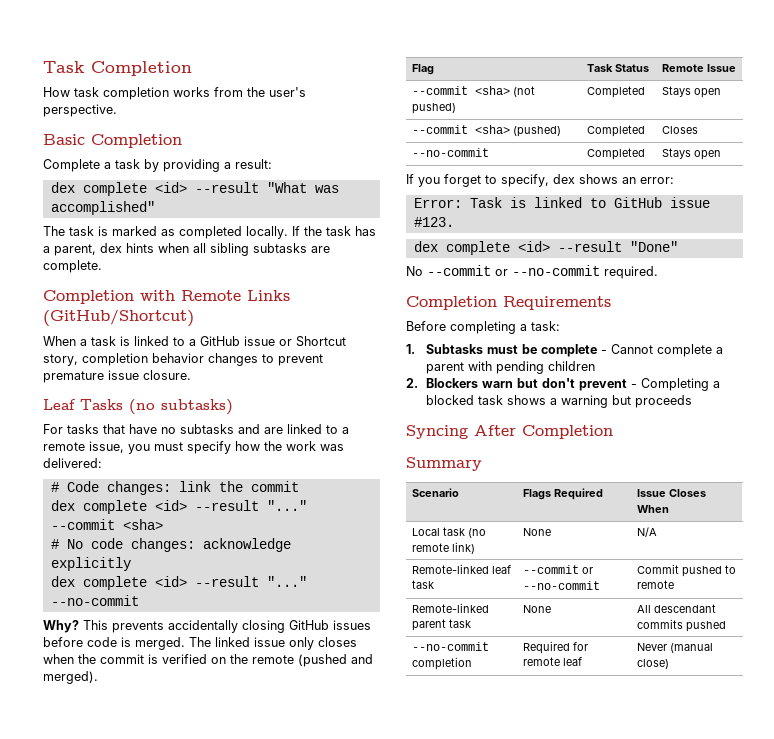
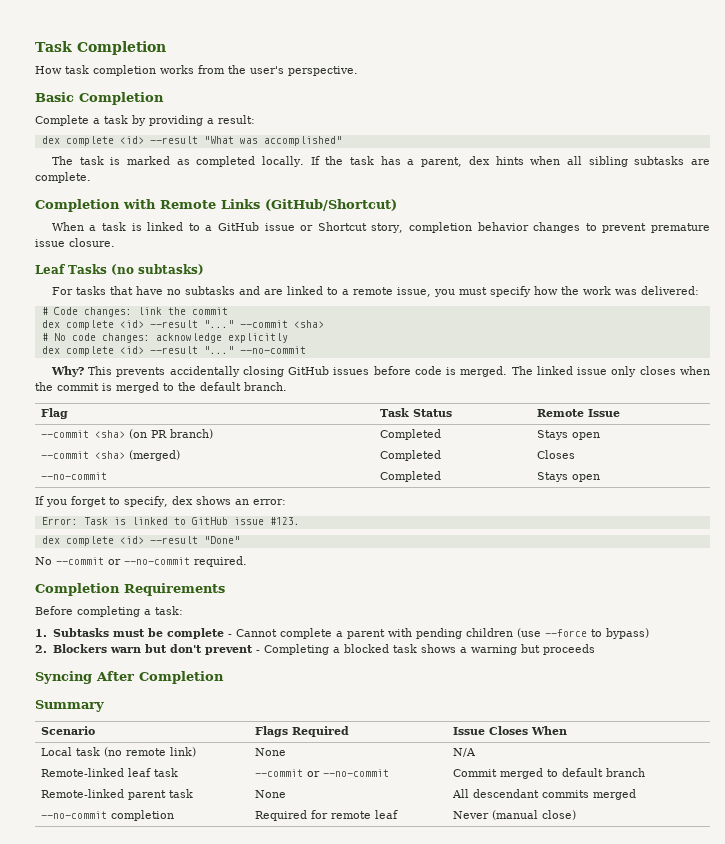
- The linked issue only closes when the commit is verified on the remote (pushed and merged).
+ The linked issue only closes when the commit is merged to the default branch.
- --commit <sha> (not pushed) | Completed | Stays open
+ --commit <sha> (on PR branch) | Completed | Stays open
- --commit <sha> (pushed) | Completed | Closes
+ --commit <sha> (merged) | Completed | Closes
- 1. Subtasks must be complete - Cannot complete a parent with pending children
+ 1. Subtasks must be complete - Cannot complete a parent with pending children (use --force to bypass)
- Remote-linked leaf task | --commit or --no-commit | Commit pushed to remote
+ Remote-linked leaf task | --commit or --no-commit | Commit merged to default branch
- Remote-linked parent task | None | All descendant commits pushed
+ Remote-linked parent task | None | All descendant commits merged

